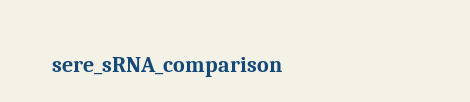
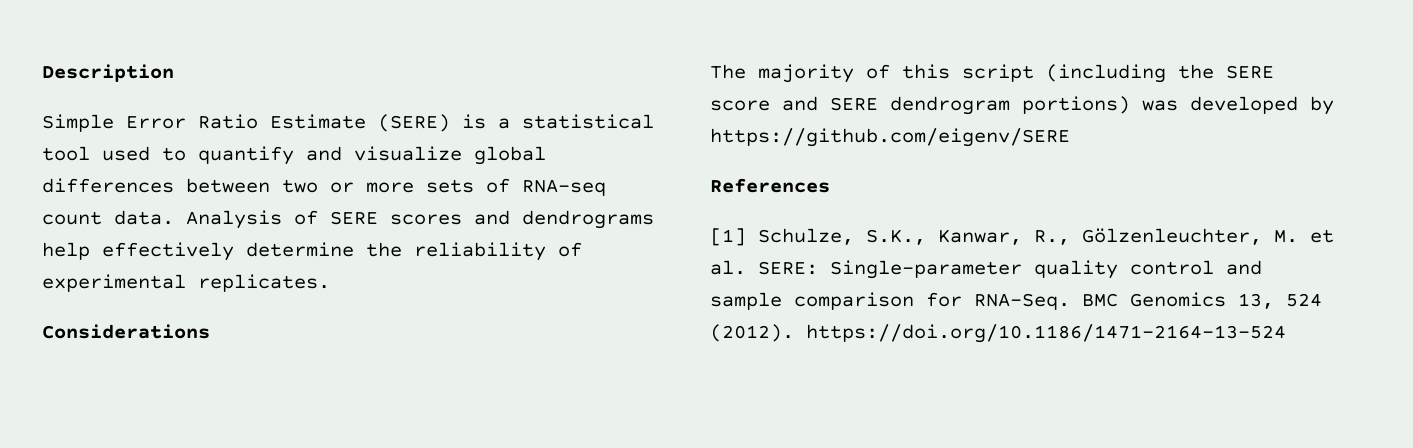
- sere_sRNA_comparison
+ Description
+ Simple Error Ratio Estimate (SERE) is a statistical tool used to quantify and visualize global differences between two or more sets of RNA-seq count data. Analysis of SERE scores and dendrograms help effectively determine the reliability of experimental replicates.
+ Considerations
+ The majority of this script (including the SERE score and SERE dendrogram portions) was developed by https://github.com/eigenv/SERE
+ References
+ [1] Schulze, S.K., Kanwar, R., Gölzenleuchter, M. et al. SERE: Single-parameter quality control and sample comparison for RNA-Seq. BMC Genomics 13, 524 (2012). https://doi.org/10.1186/1471-2164-13-524

